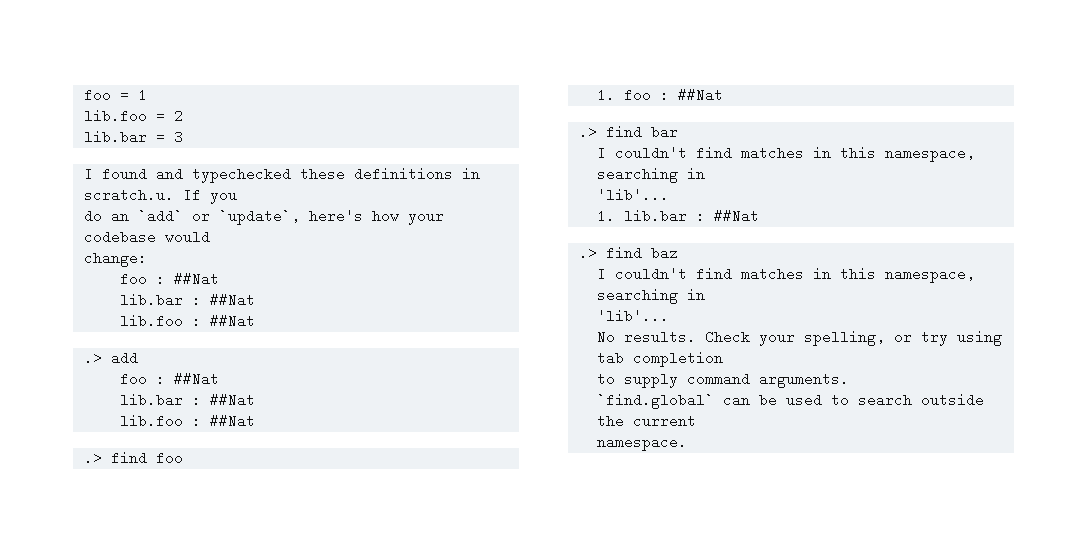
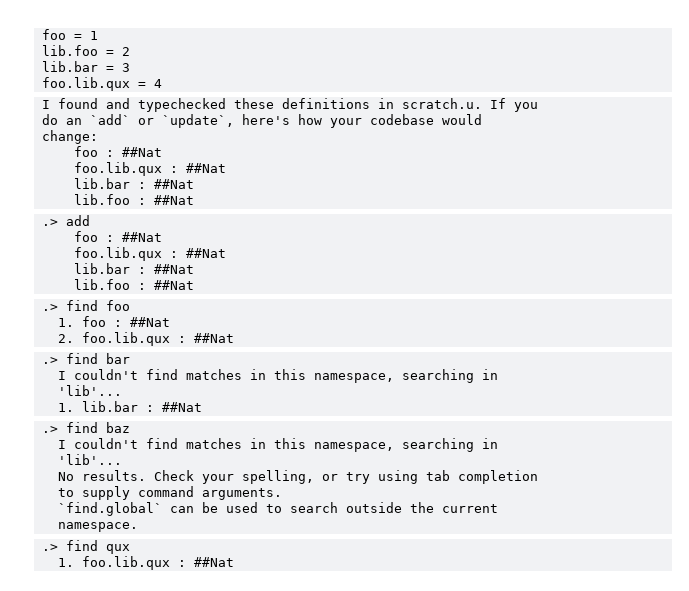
+ foo.lib.qux = 4
  change:
  foo : ##Nat
+ foo.lib.qux : ##Nat
  .> add
  foo : ##Nat
+ foo.lib.qux : ##Nat
+ 2. foo.lib.qux : ##Nat
+ .> find qux
+ 1. foo.lib.qux : ##Nat

